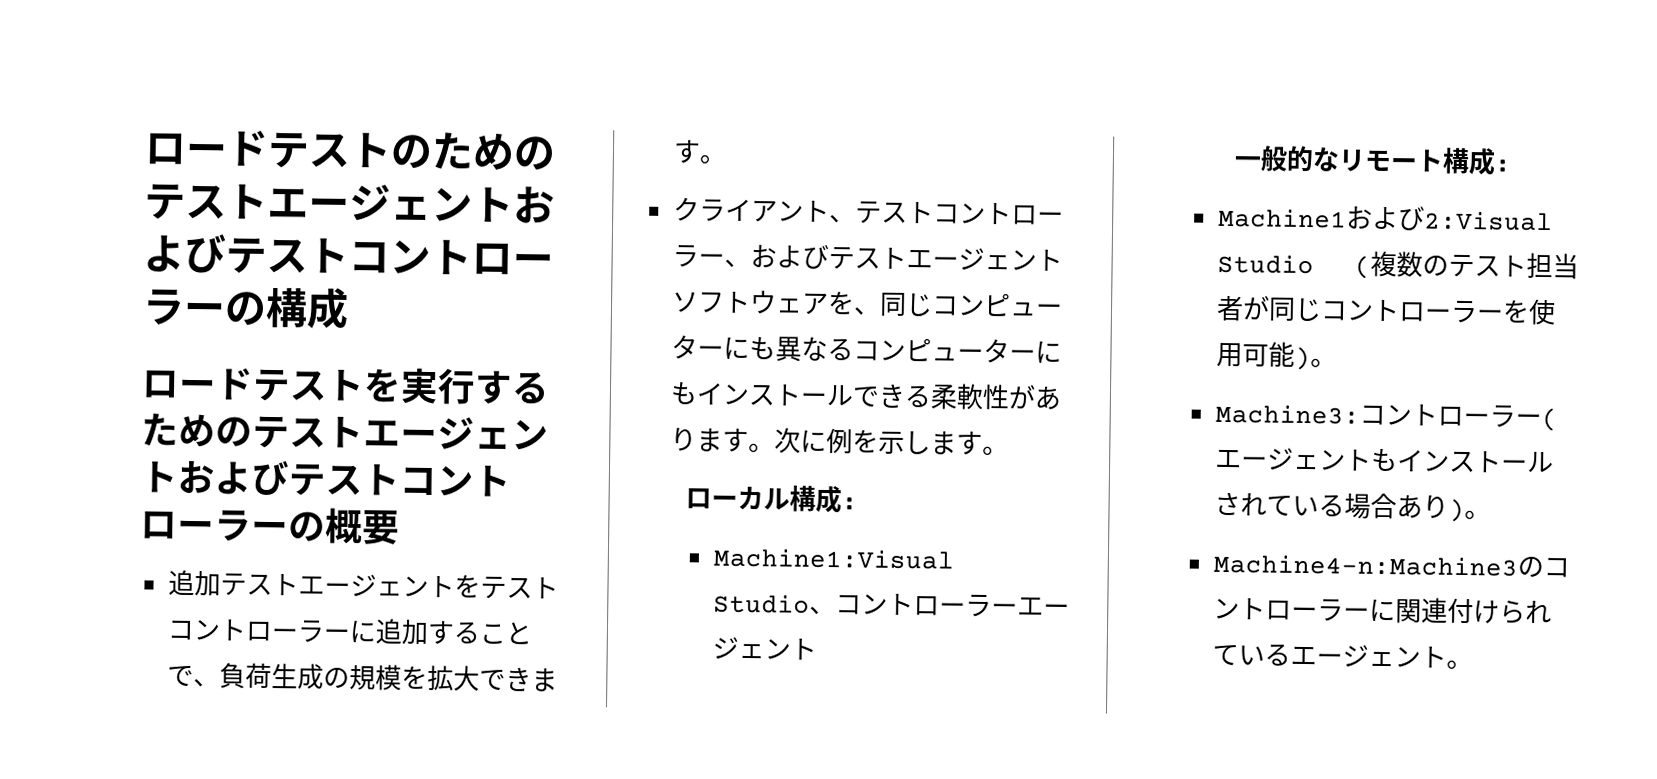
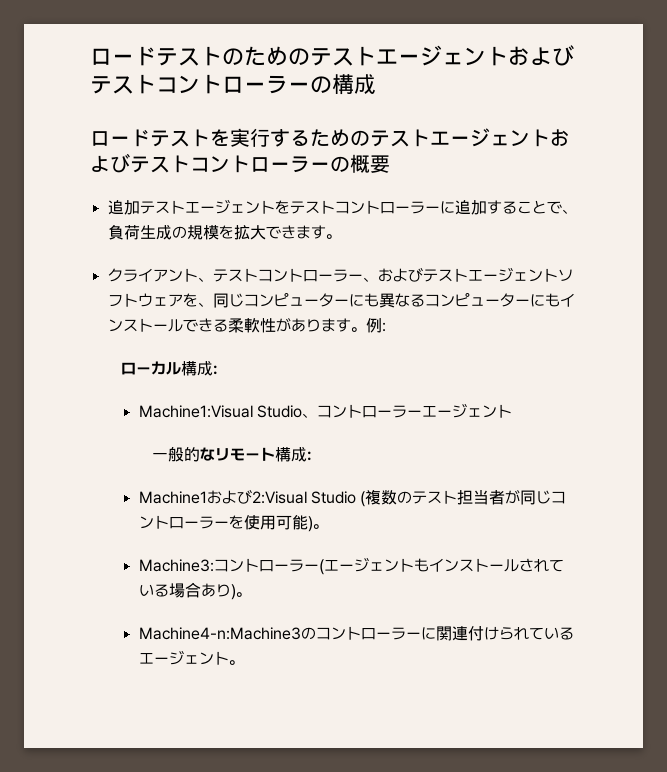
- 次に例を示します。
+ 例:

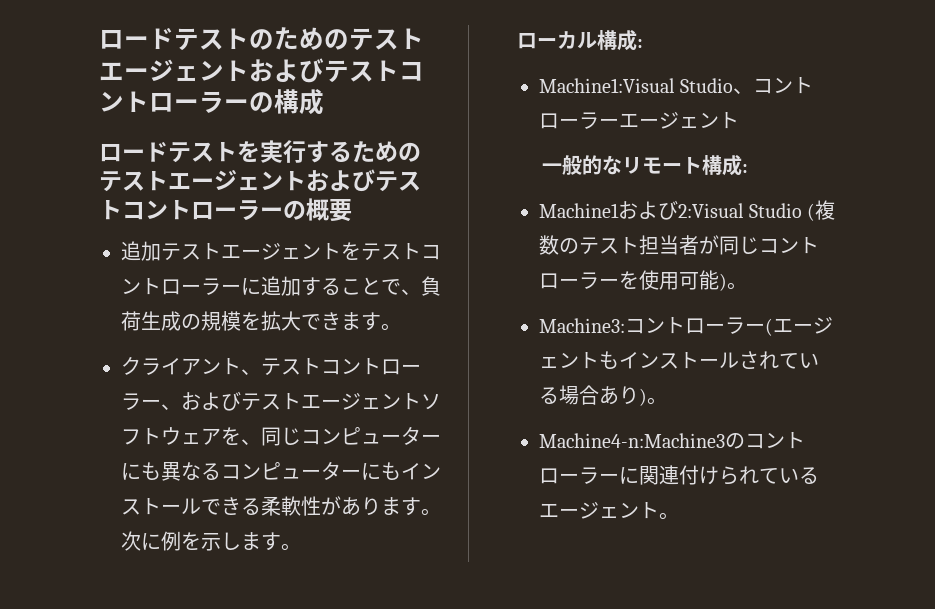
- 例:
+ 次に例を示します。

